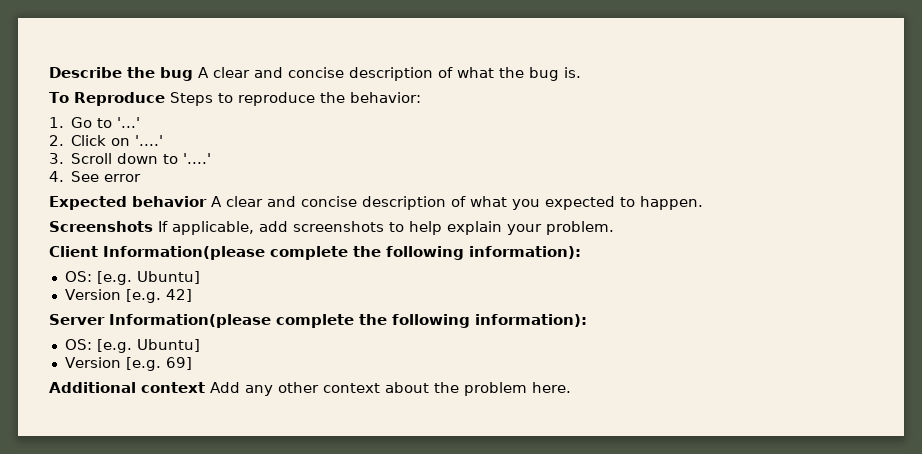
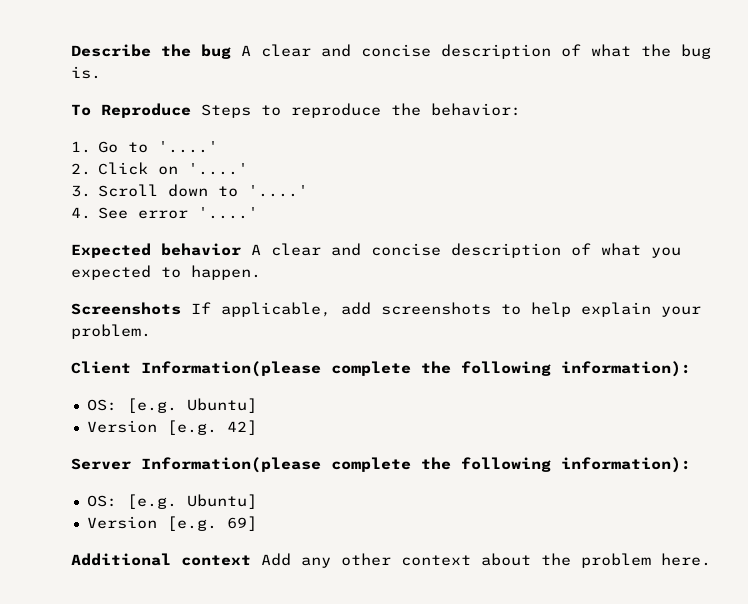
- 1. Go to '...'
+ 1. Go to '....'
- 4. See error
+ 4. See error '....'

